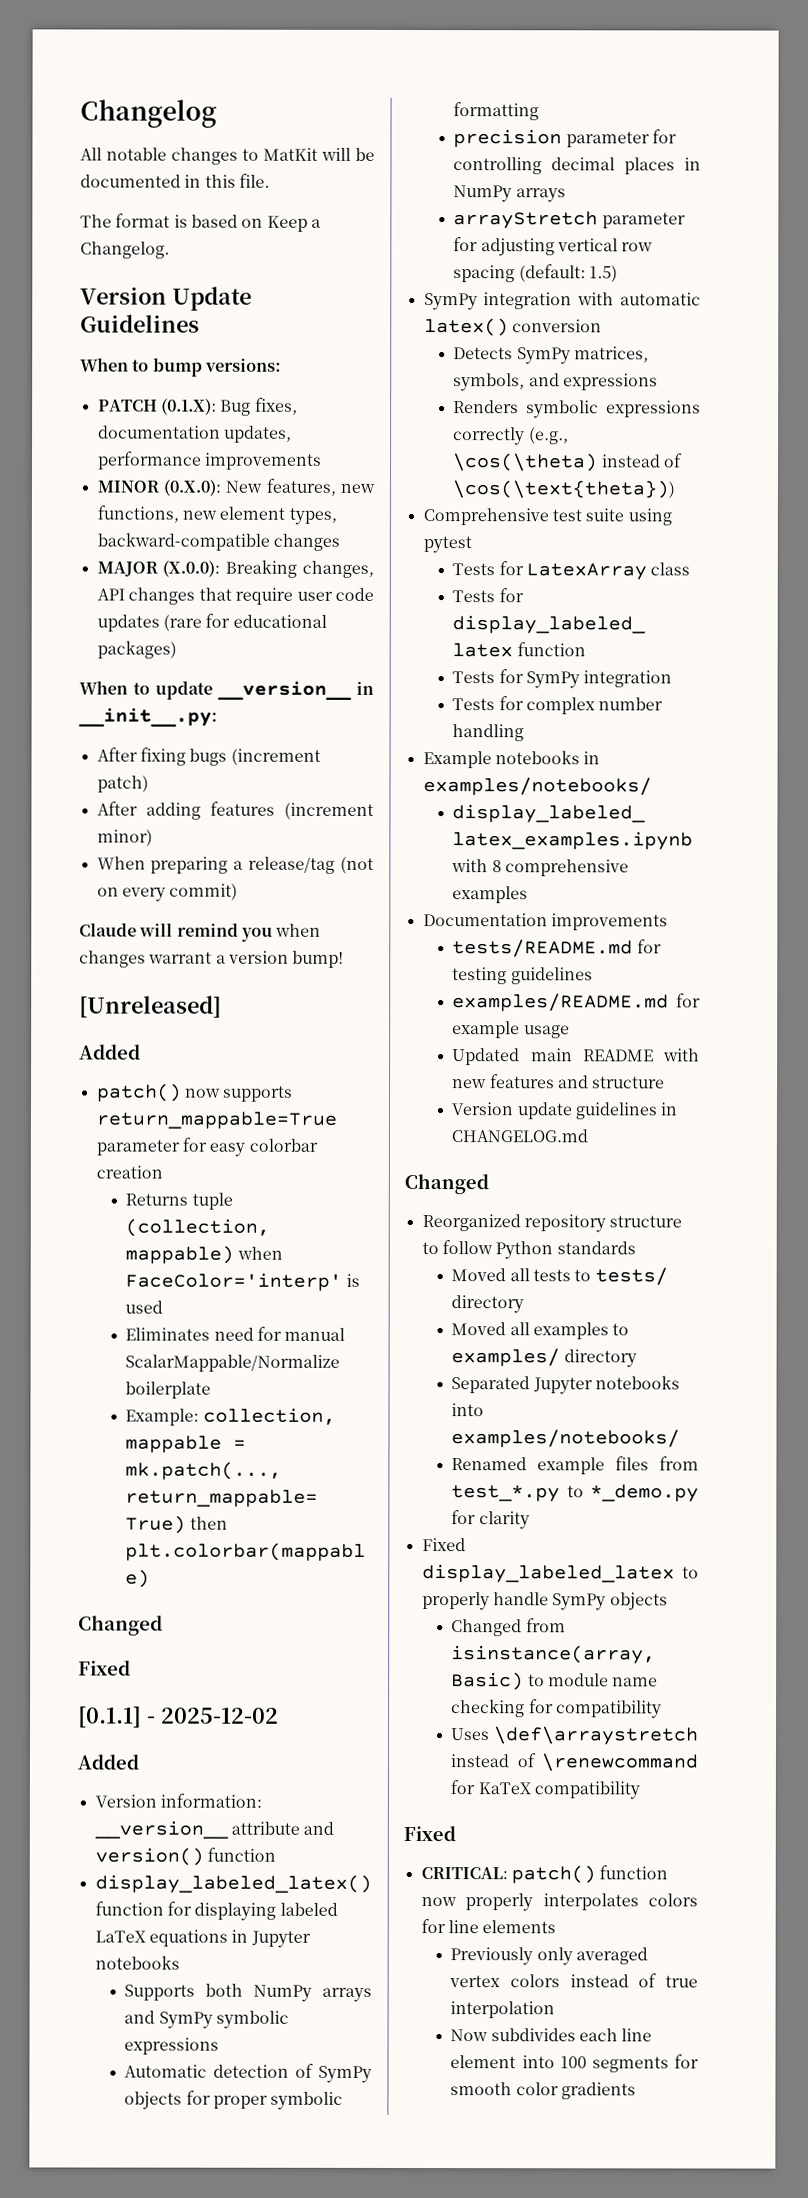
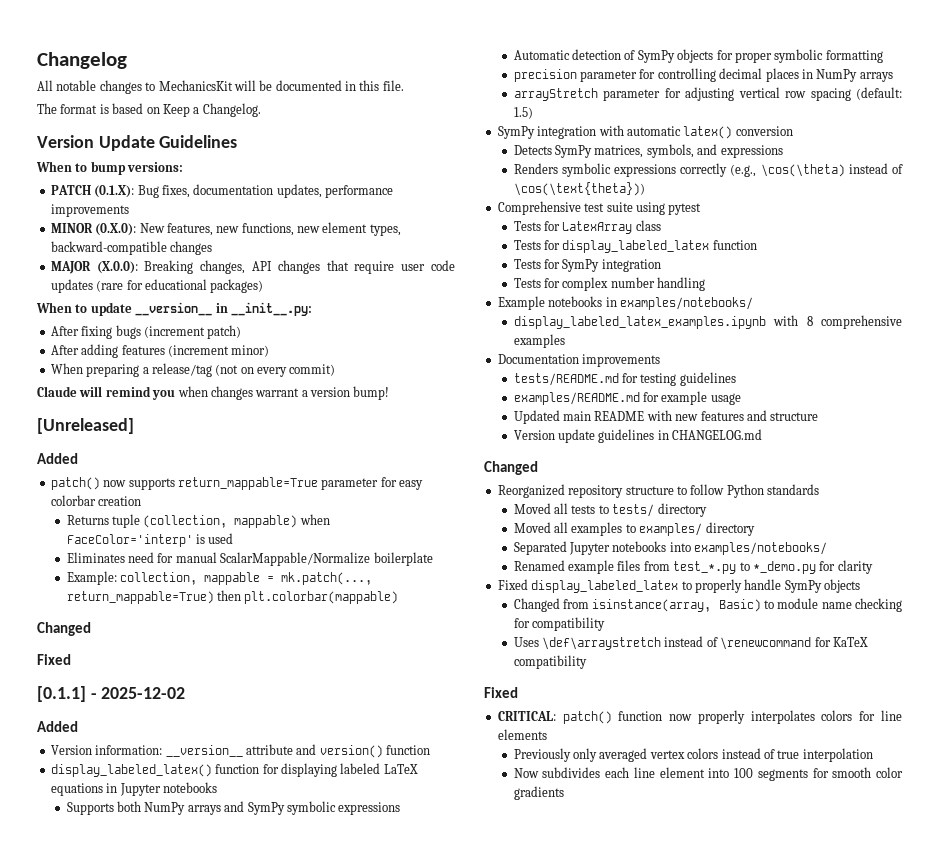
- All notable changes to MatKit will be documented in this file.
+ All notable changes to MechanicsKit will be documented in this file.

